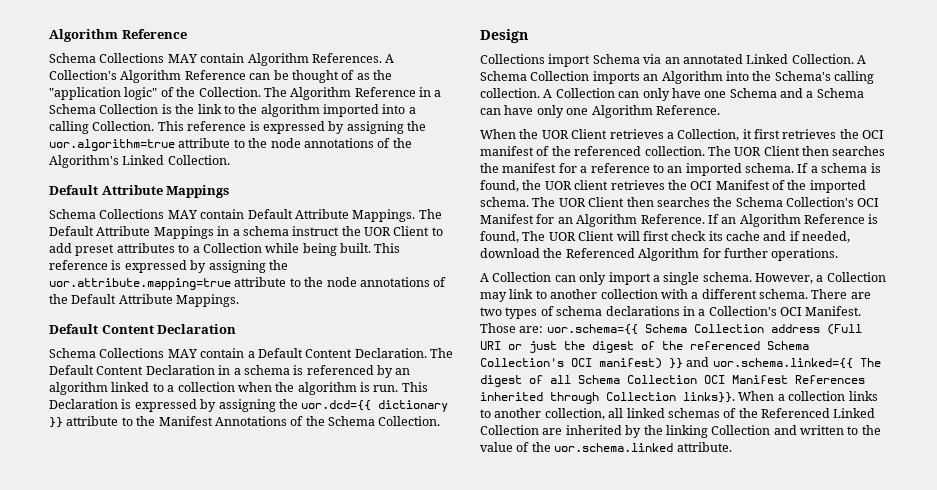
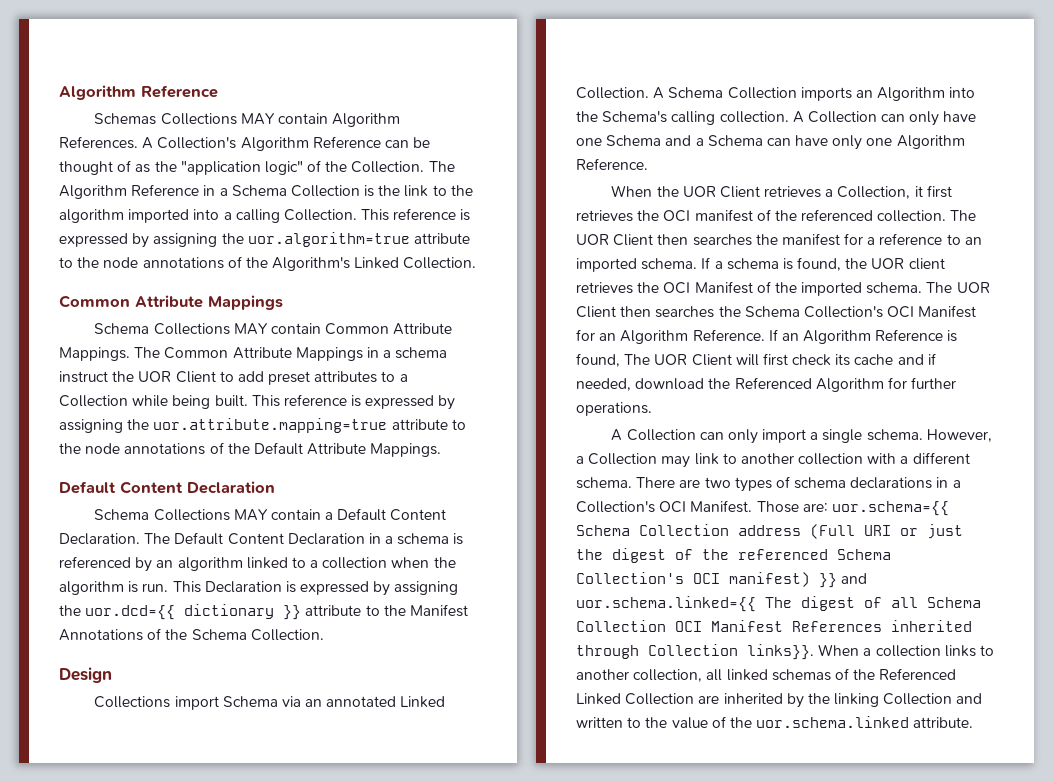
- Schema Collections MAY contain Algorithm References.
+ Schemas Collections MAY contain Algorithm References.
  This reference is expressed by assigning the uor.algorithm=true attribute to the node annotations of the Algorithm's Linked Collection.
- Default Attribute Mappings
+ Common Attribute Mappings
- Schema Collections MAY contain Default Attribute Mappings.
+ Schema Collections MAY contain Common Attribute Mappings.
- The Default Attribute Mappings in a schema instruct the UOR Client to add preset attributes to a Collection while being built.
+ The Common Attribute Mappings in a schema instruct the UOR Client to add preset attributes to a Collection while being built.

